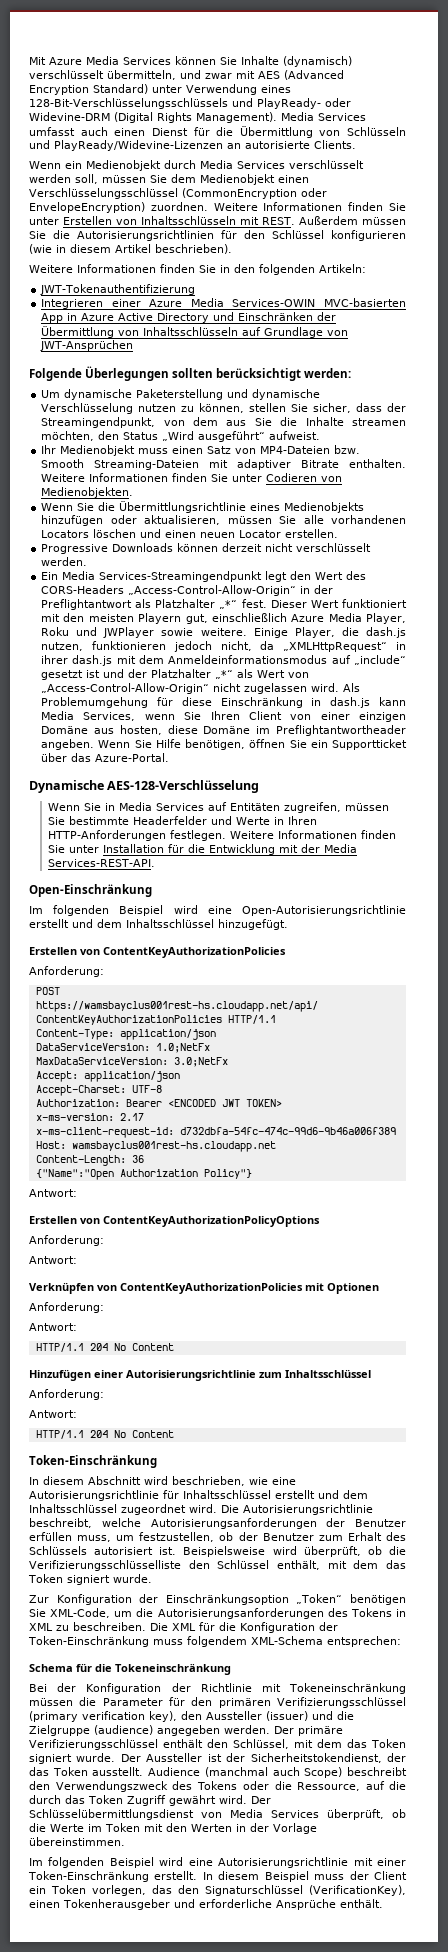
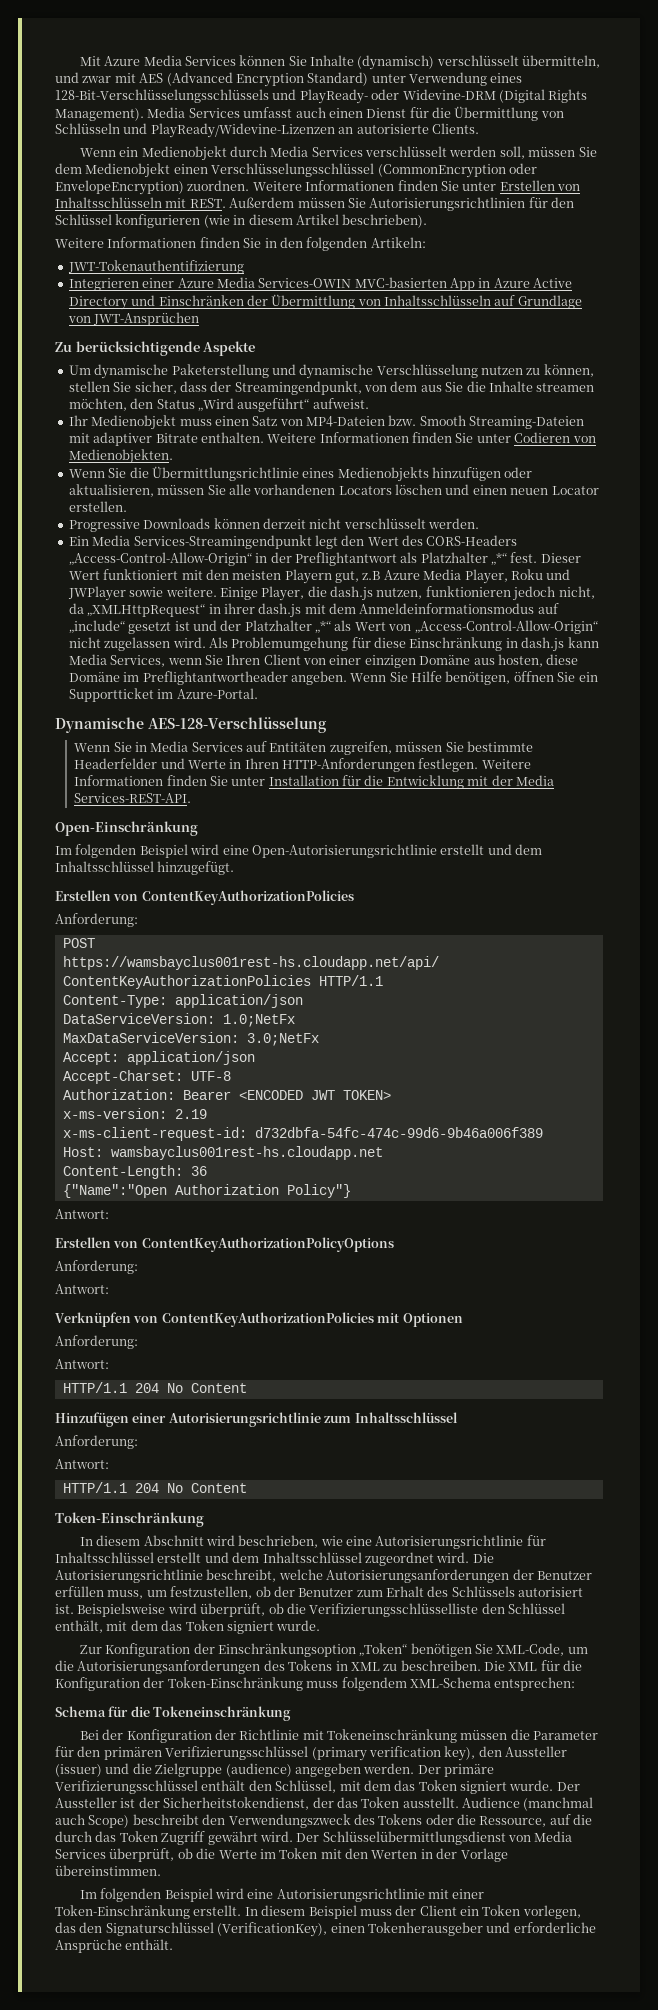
- Außerdem müssen Sie die Autorisierungsrichtlinien für den Schlüssel konfigurieren (wie in diesem Artikel beschrieben).
+ Außerdem müssen Sie Autorisierungsrichtlinien für den Schlüssel konfigurieren (wie in diesem Artikel beschrieben).
- Folgende Überlegungen sollten berücksichtigt werden:
+ Zu berücksichtigende Aspekte
- Dieser Wert funktioniert mit den meisten Playern gut, einschließlich Azure Media Player, Roku und JWPlayer sowie weitere.
+ Dieser Wert funktioniert mit den meisten Playern gut, z.B Azure Media Player, Roku und JWPlayer sowie weitere.
- Wenn Sie Hilfe benötigen, öffnen Sie ein Supportticket über das Azure-Portal.
+ Wenn Sie Hilfe benötigen, öffnen Sie ein Supportticket im Azure-Portal.
- x-ms-version: 2.17
+ x-ms-version: 2.19

